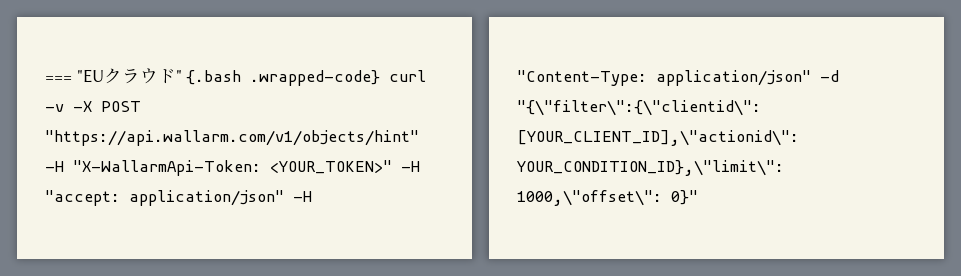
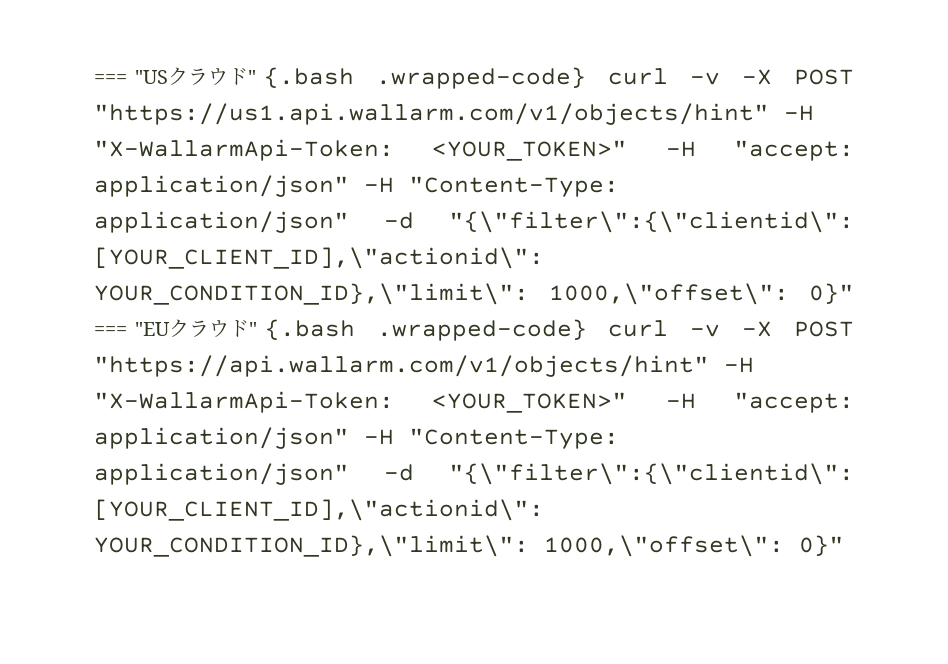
- === "EUクラウド" {.bash .wrapped-code} curl -v -X POST "https://api.wallarm.com/v1/objects/hint" -H "X-WallarmApi-Token: <YOUR_TOKEN>" -H "accept: application/json" -H "Content-Type: application/json" -d "{\"filter\":{\"clientid\": [YOUR_CLIENT_ID],\"actionid\": YOUR_CONDITION_ID},\"limit\": 1000,\"offset\": 0}"
+ === "USクラウド" {.bash .wrapped-code} curl -v -X POST "https://us1.api.wallarm.com/v1/objects/hint" -H "X-WallarmApi-Token: <YOUR_TOKEN>" -H "accept: application/json" -H "Content-Type: application/json" -d "{\"filter\":{\"clientid\": [YOUR_CLIENT_ID],\"actionid\": YOUR_CONDITION_ID},\"limit\": 1000,\"offset\": 0}" === "EUクラウド" {.bash .wrapped-code} curl -v -X POST "https://api.wallarm.com/v1/objects/hint" -H "X-WallarmApi-Token: <YOUR_TOKEN>" -H "accept: application/json" -H "Content-Type: application/json" -d "{\"filter\":{\"clientid\": [YOUR_CLIENT_ID],\"actionid\": YOUR_CONDITION_ID},\"limit\": 1000,\"offset\": 0}"

